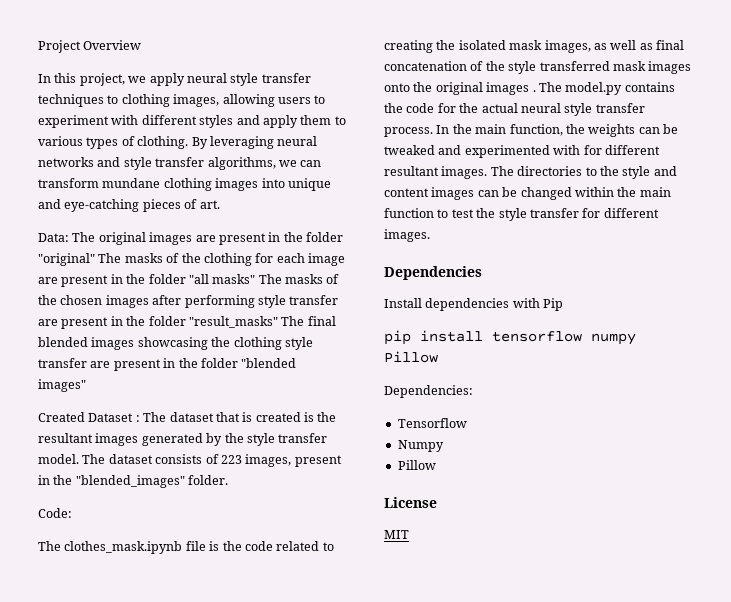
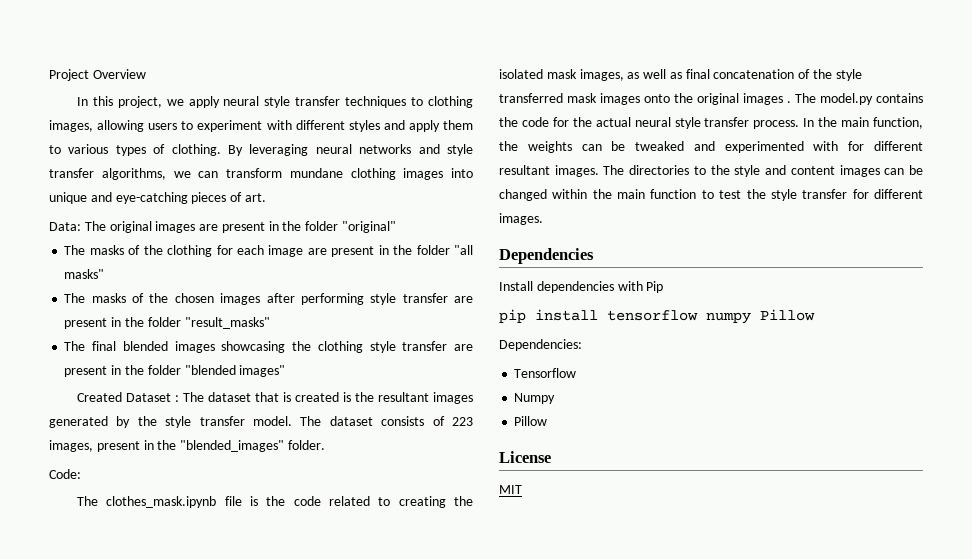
- Data: The original images are present in the folder "original" The masks of the clothing for each image are present in the folder "all masks" The masks of the chosen images after performing style transfer are present in the folder "result_masks" The final blended images showcasing the clothing style transfer are present in the folder "blended images"
+ Data: The original images are present in the folder "original"
+ The masks of the clothing for each image are present in the folder "all masks"
+ The masks of the chosen images after performing style transfer are present in the folder "result_masks"
+ The final blended images showcasing the clothing style transfer are present in the folder "blended images"

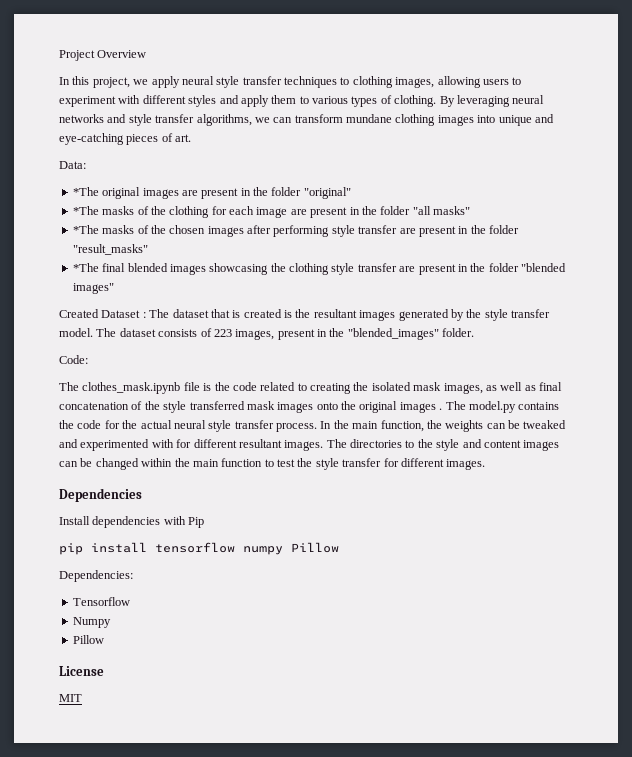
- Data: The original images are present in the folder "original"
+ Data:
+ *The original images are present in the folder "original"
- The masks of the clothing for each image are present in the folder "all masks"
+ *The masks of the clothing for each image are present in the folder "all masks"
- The masks of the chosen images after performing style transfer are present in the folder "result_masks"
+ *The masks of the chosen images after performing style transfer are present in the folder "result_masks"
- The final blended images showcasing the clothing style transfer are present in the folder "blended images"
+ *The final blended images showcasing the clothing style transfer are present in the folder "blended images"

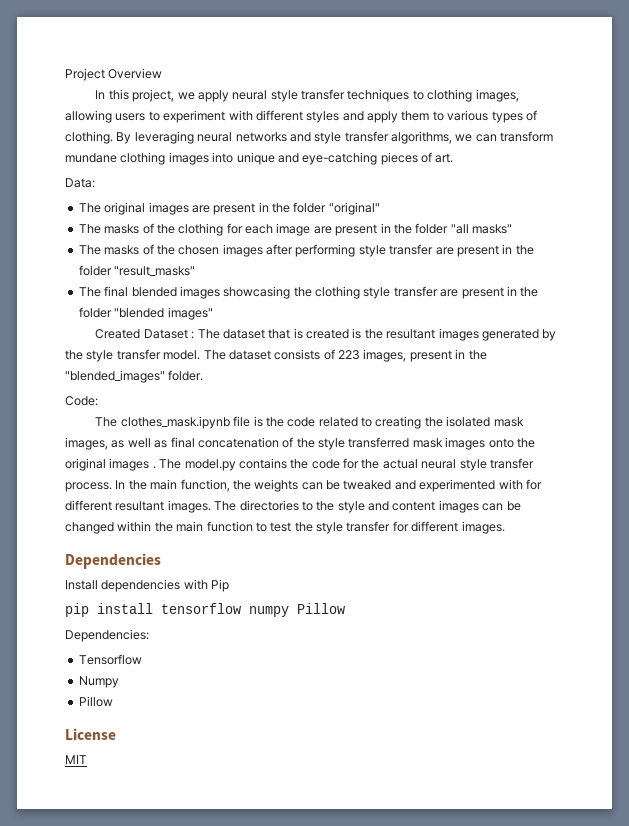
- *The original images are present in the folder "original"
+ The original images are present in the folder "original"
- *The masks of the clothing for each image are present in the folder "all masks"
+ The masks of the clothing for each image are present in the folder "all masks"
- *The masks of the chosen images after performing style transfer are present in the folder "result_masks"
+ The masks of the chosen images after performing style transfer are present in the folder "result_masks"
- *The final blended images showcasing the clothing style transfer are present in the folder "blended images"
+ The final blended images showcasing the clothing style transfer are present in the folder "blended images"

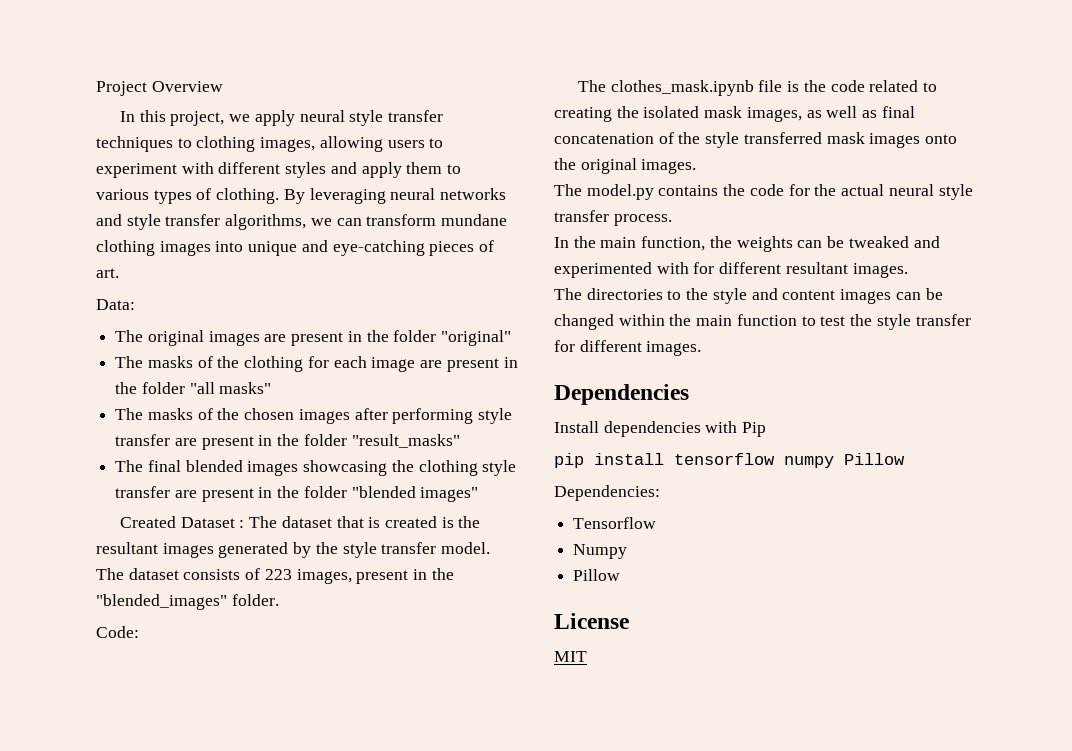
- The clothes_mask.ipynb file is the code related to creating the isolated mask images, as well as final concatenation of the style transferred mask images onto the original images . The model.py contains the code for the actual neural style transfer process. In the main function, the weights can be tweaked and experimented with for different resultant images. The directories to the style and content images can be changed within the main function to test the style transfer for different images.
+ The clothes_mask.ipynb file is the code related to creating the isolated mask images, as well as final concatenation of the style transferred mask images onto the original images.
+ The model.py contains the code for the actual neural style transfer process.
+ In the main function, the weights can be tweaked and experimented with for different resultant images.
+ The directories to the style and content images can be changed within the main function to test the style transfer for different images.

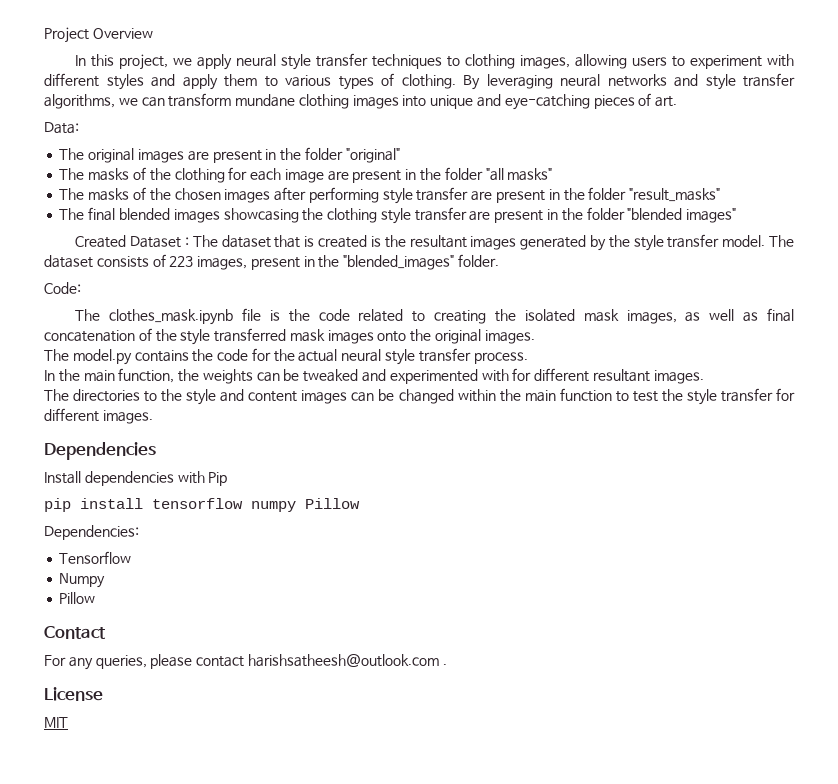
+ Contact
+ For any queries, please contact harishsatheesh@outlook.com .

